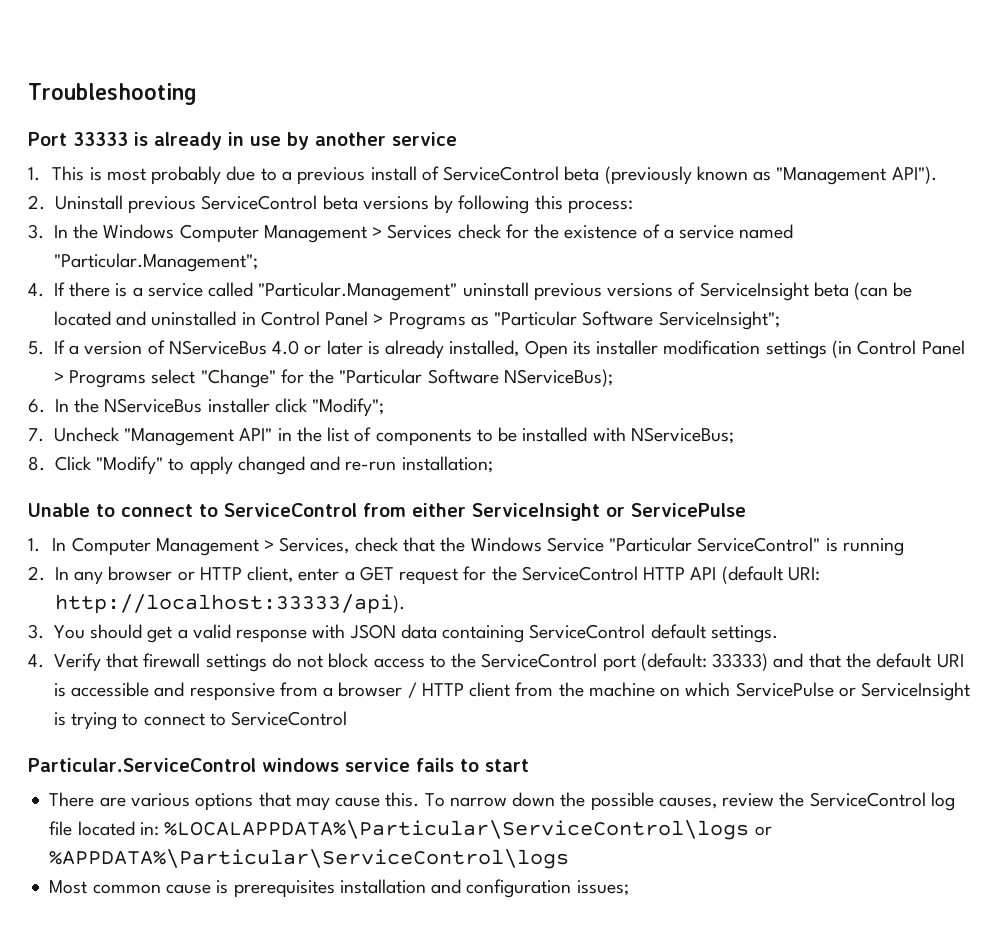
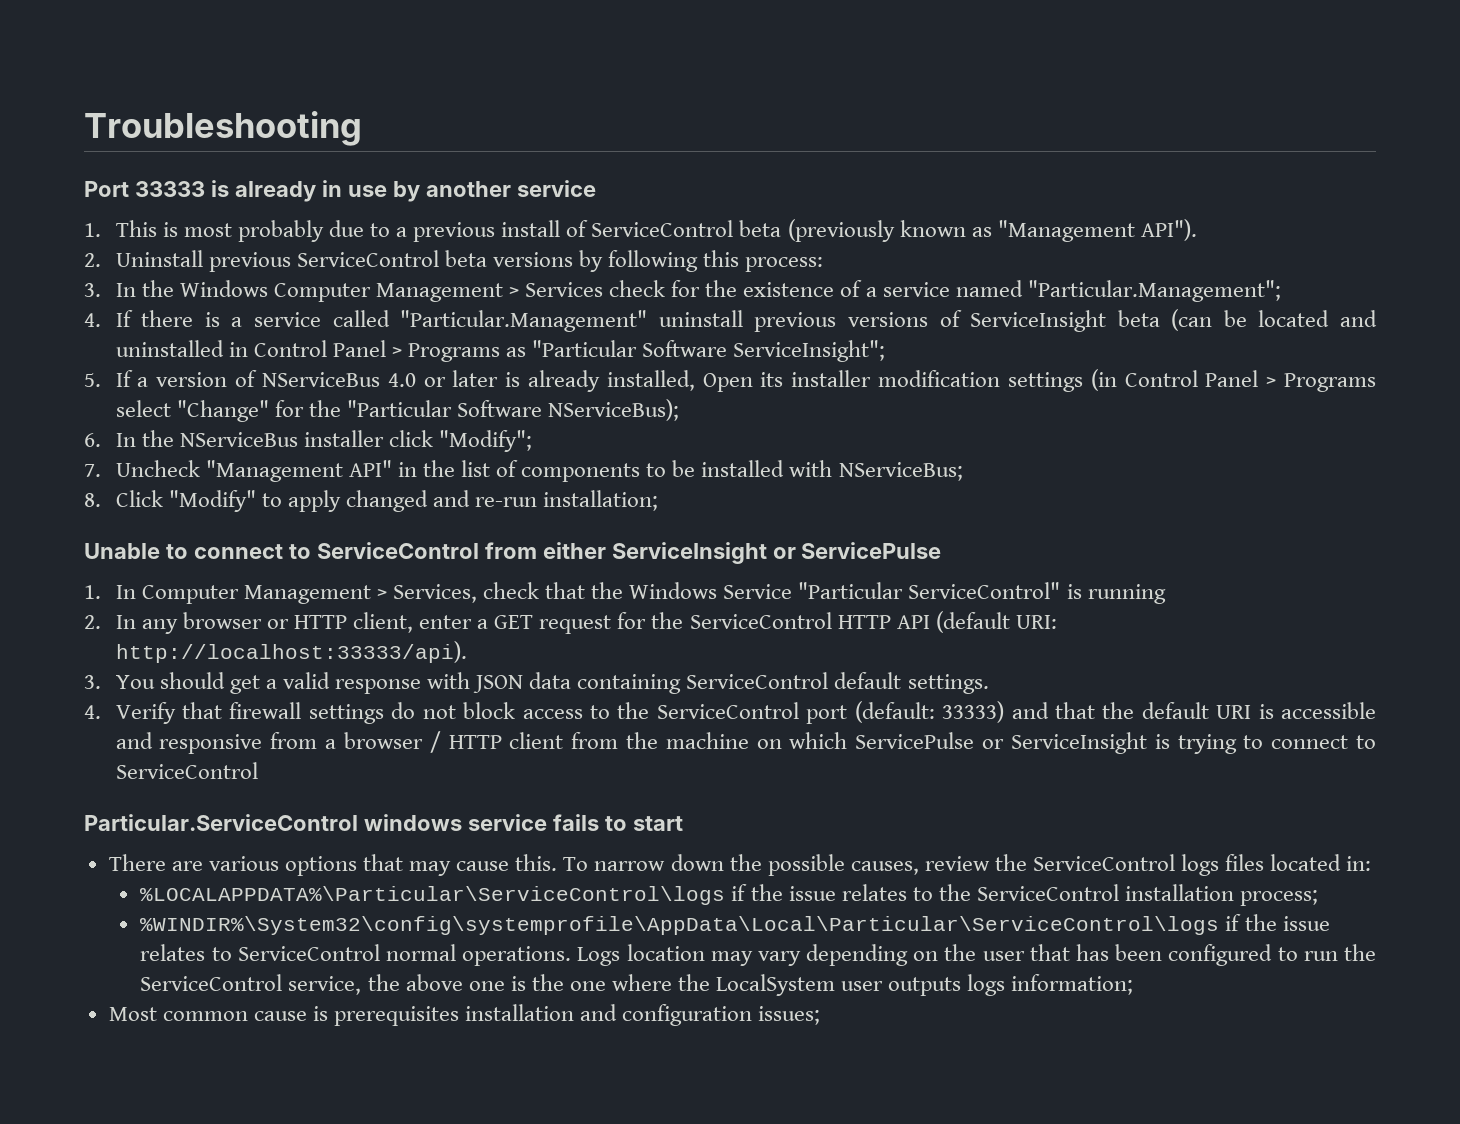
- To narrow down the possible causes, review the ServiceControl log file located in: %LOCALAPPDATA%\Particular\ServiceControl\logs or %APPDATA%\Particular\ServiceControl\logs
+ To narrow down the possible causes, review the ServiceControl logs files located in:
+ %LOCALAPPDATA%\Particular\ServiceControl\logs if the issue relates to the ServiceControl installation process;
+ %WINDIR%\System32\config\systemprofile\AppData\Local\Particular\ServiceControl\logs if the issue relates to ServiceControl normal operations. Logs location may vary depending on the user that has been configured to run the ServiceControl service, the above one is the one where the LocalSystem user outputs logs information;

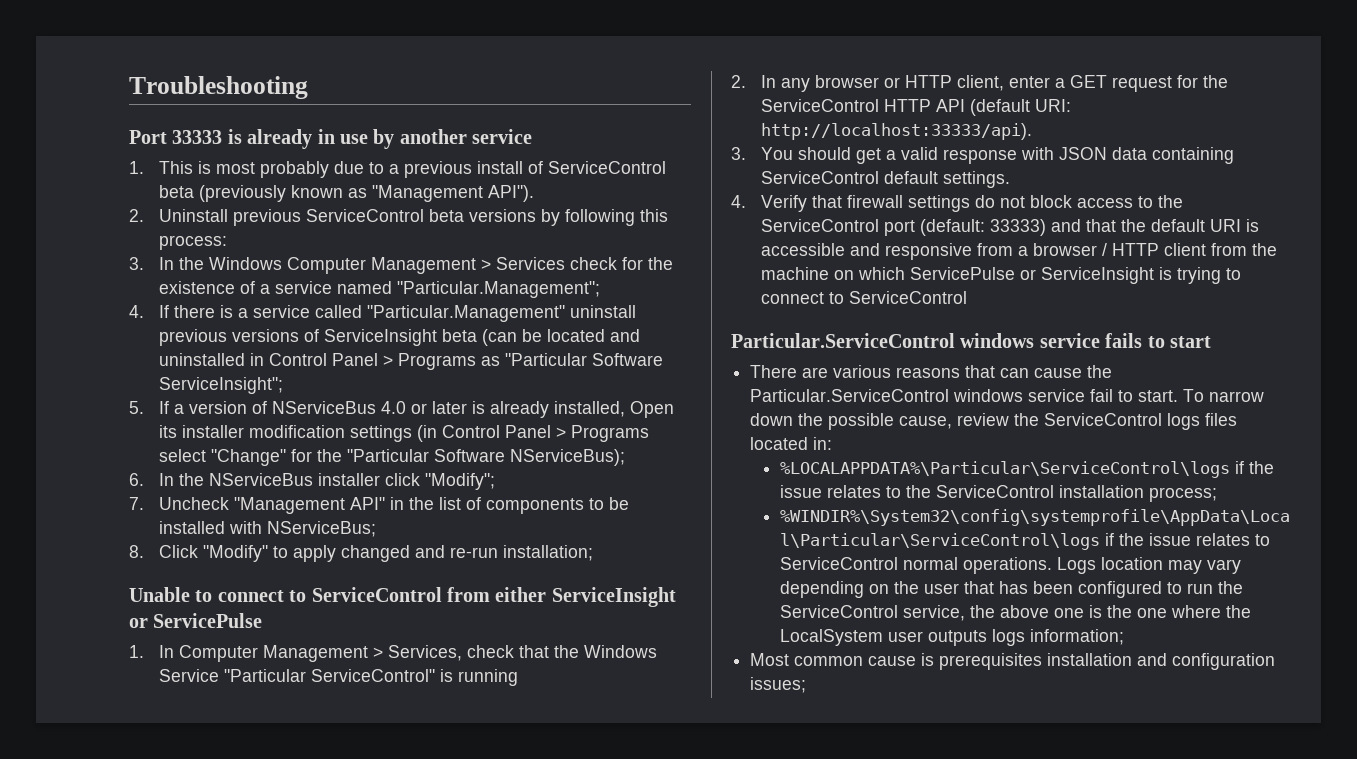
- There are various options that may cause this.
+ There are various reasons that can cause the Particular.ServiceControl windows service fail to start.
- To narrow down the possible causes, review the ServiceControl logs files located in:
+ To narrow down the possible cause, review the ServiceControl logs files located in:

